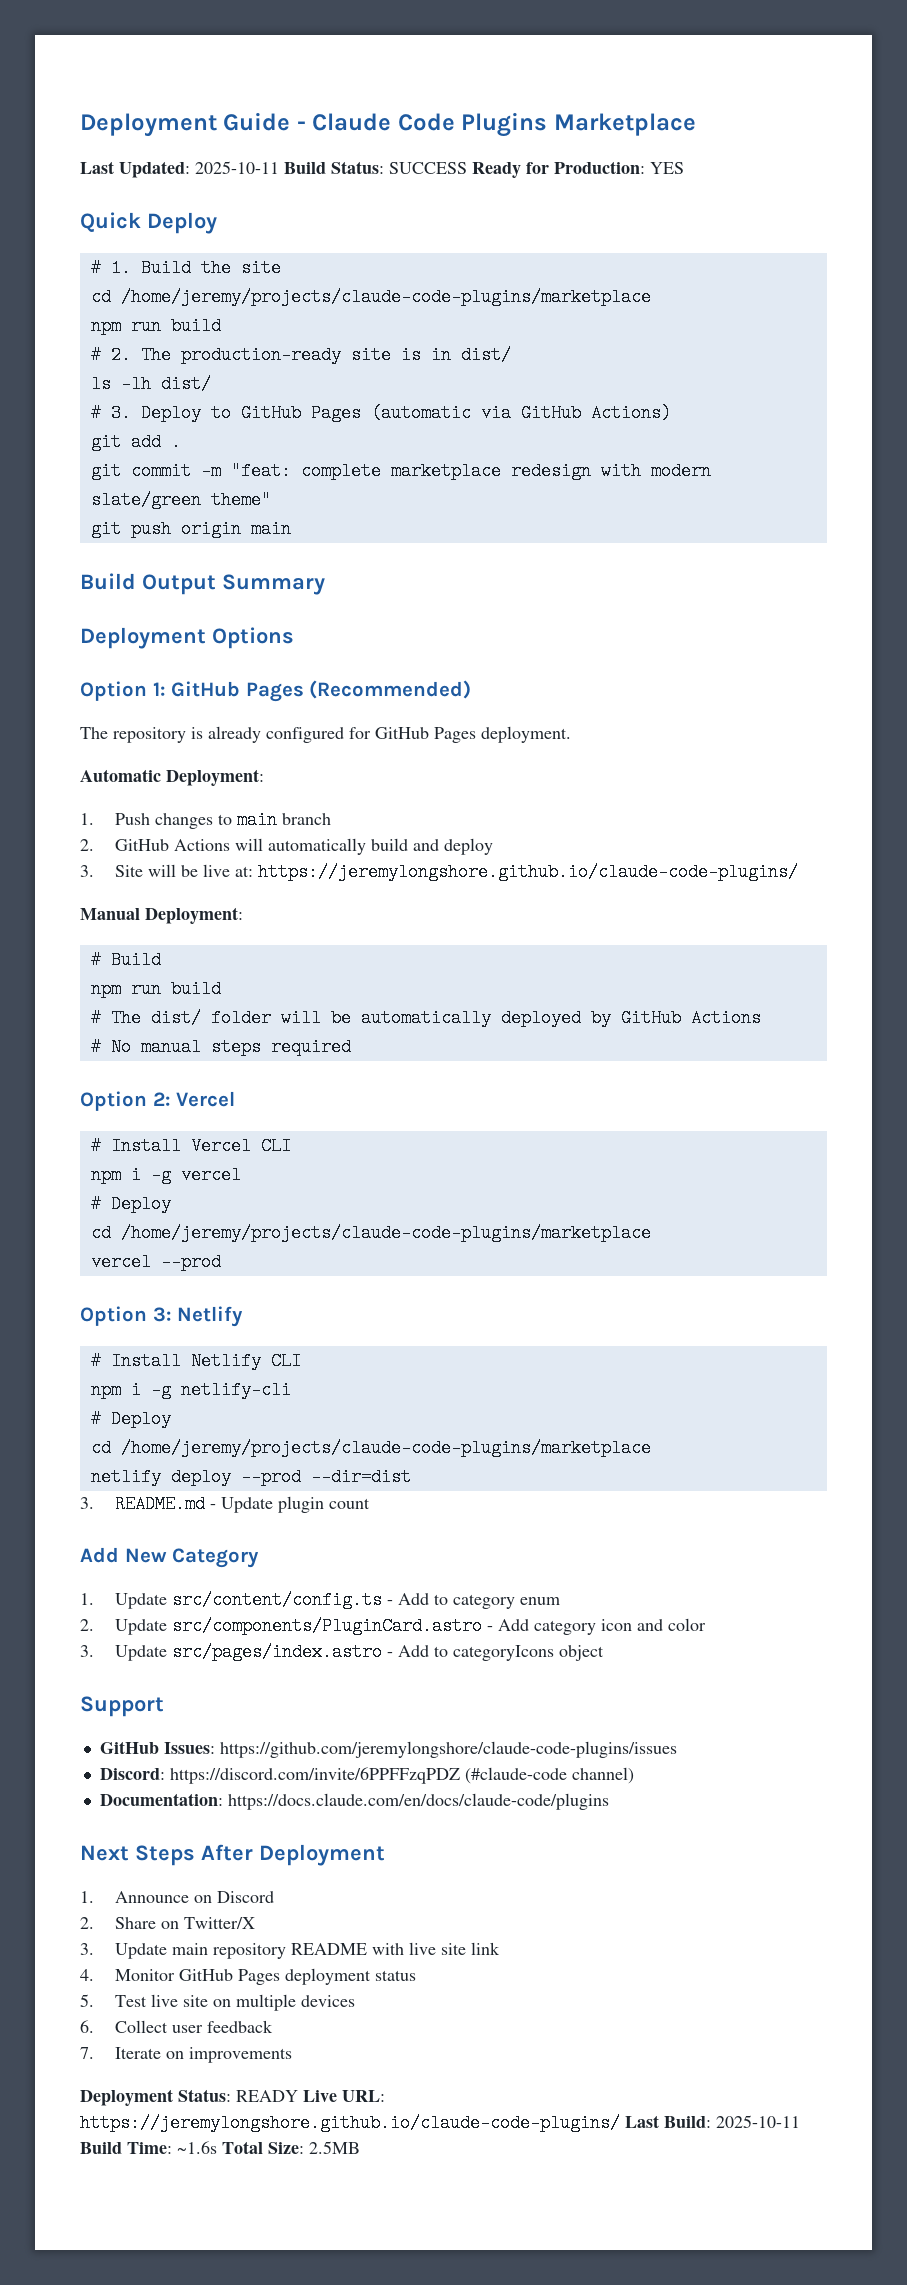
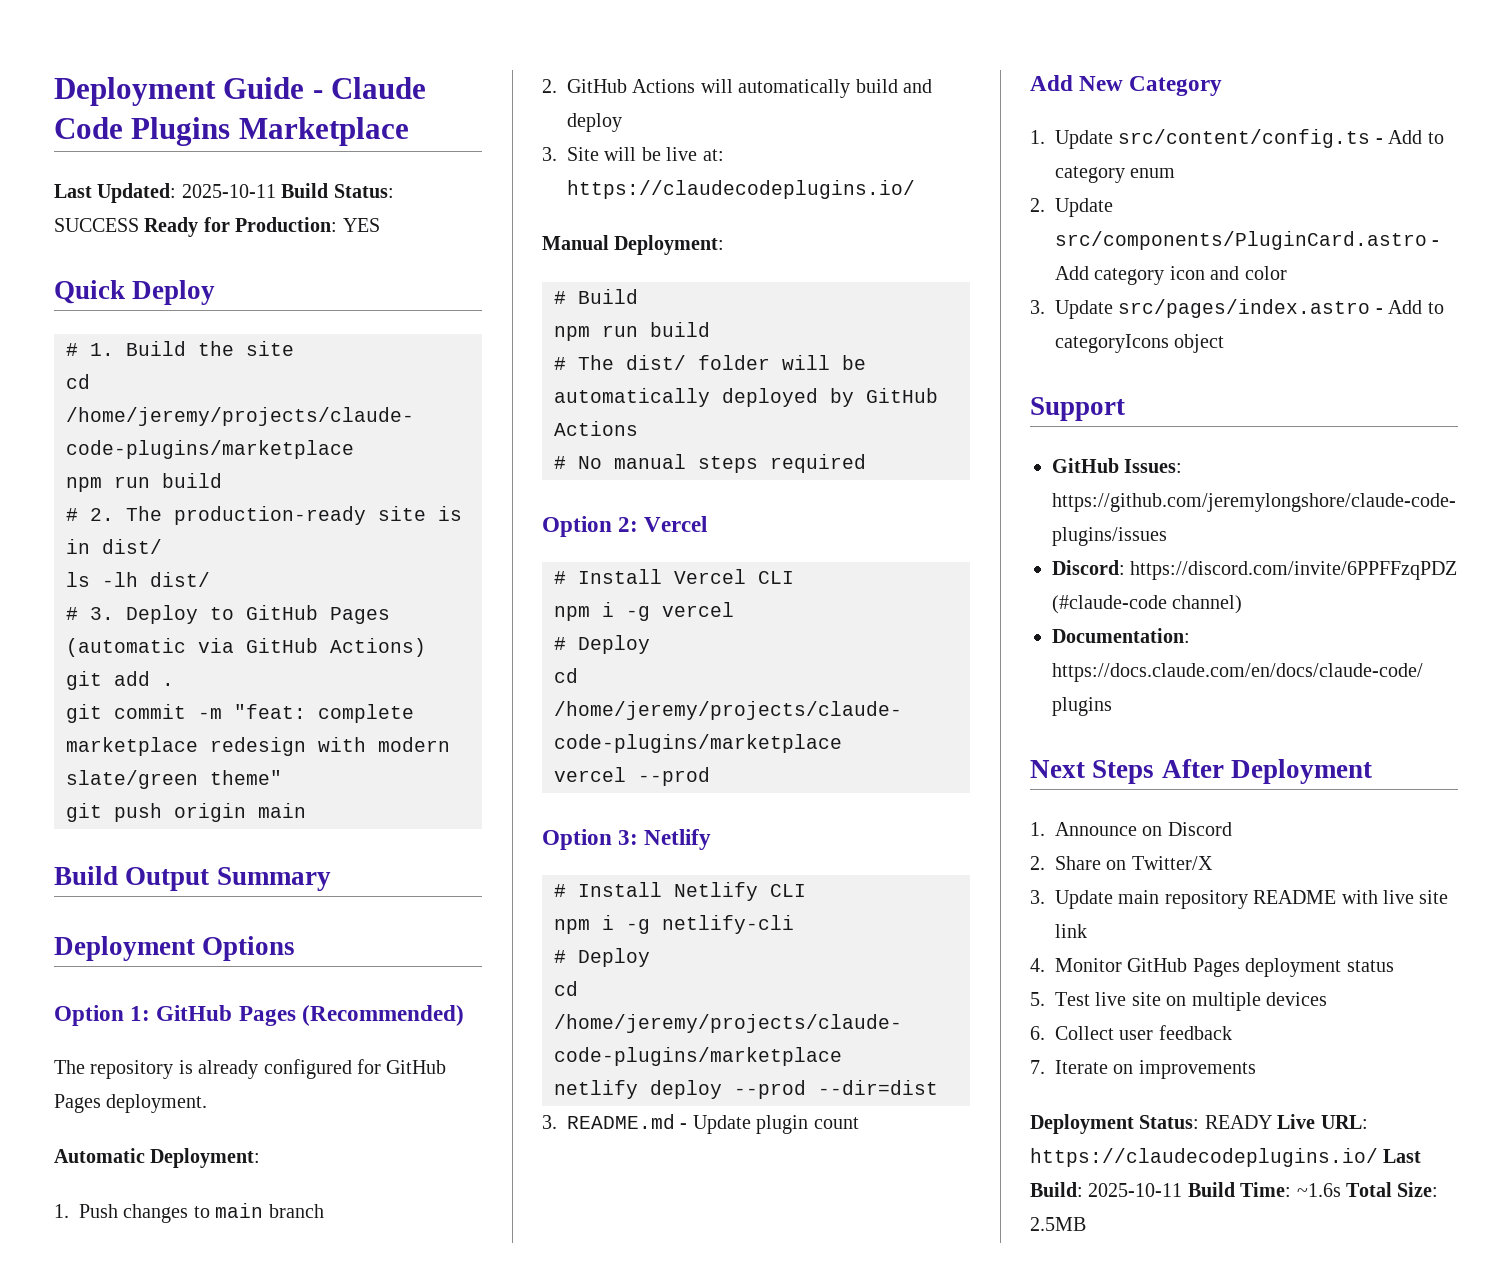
- 3. Site will be live at: https://jeremylongshore.github.io/claude-code-plugins/
+ 3. Site will be live at: https://claudecodeplugins.io/
- Deployment Status: READY Live URL: https://jeremylongshore.github.io/claude-code-plugins/ Last Build: 2025-10-11 Build Time: ~1.6s Total Size: 2.5MB
+ Deployment Status: READY Live URL: https://claudecodeplugins.io/ Last Build: 2025-10-11 Build Time: ~1.6s Total Size: 2.5MB

